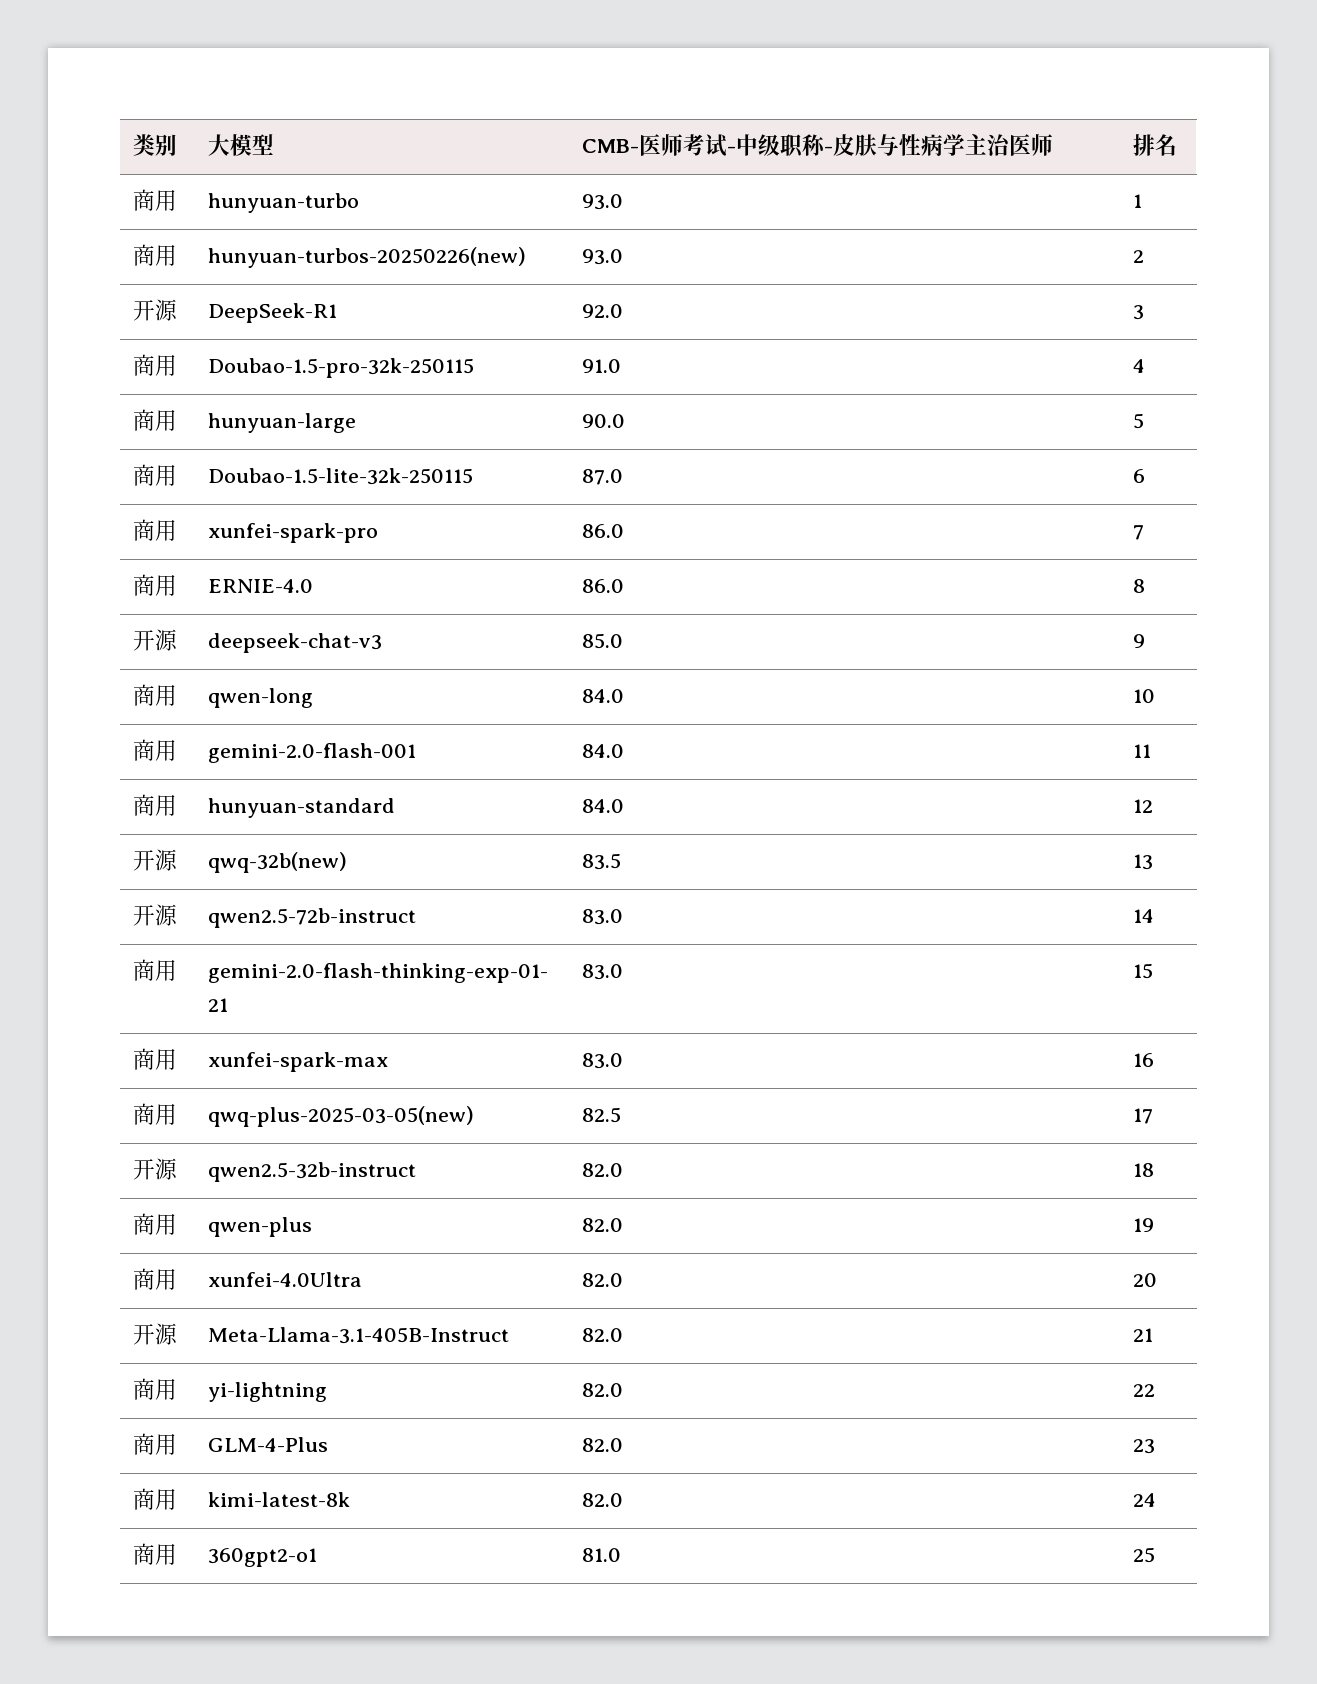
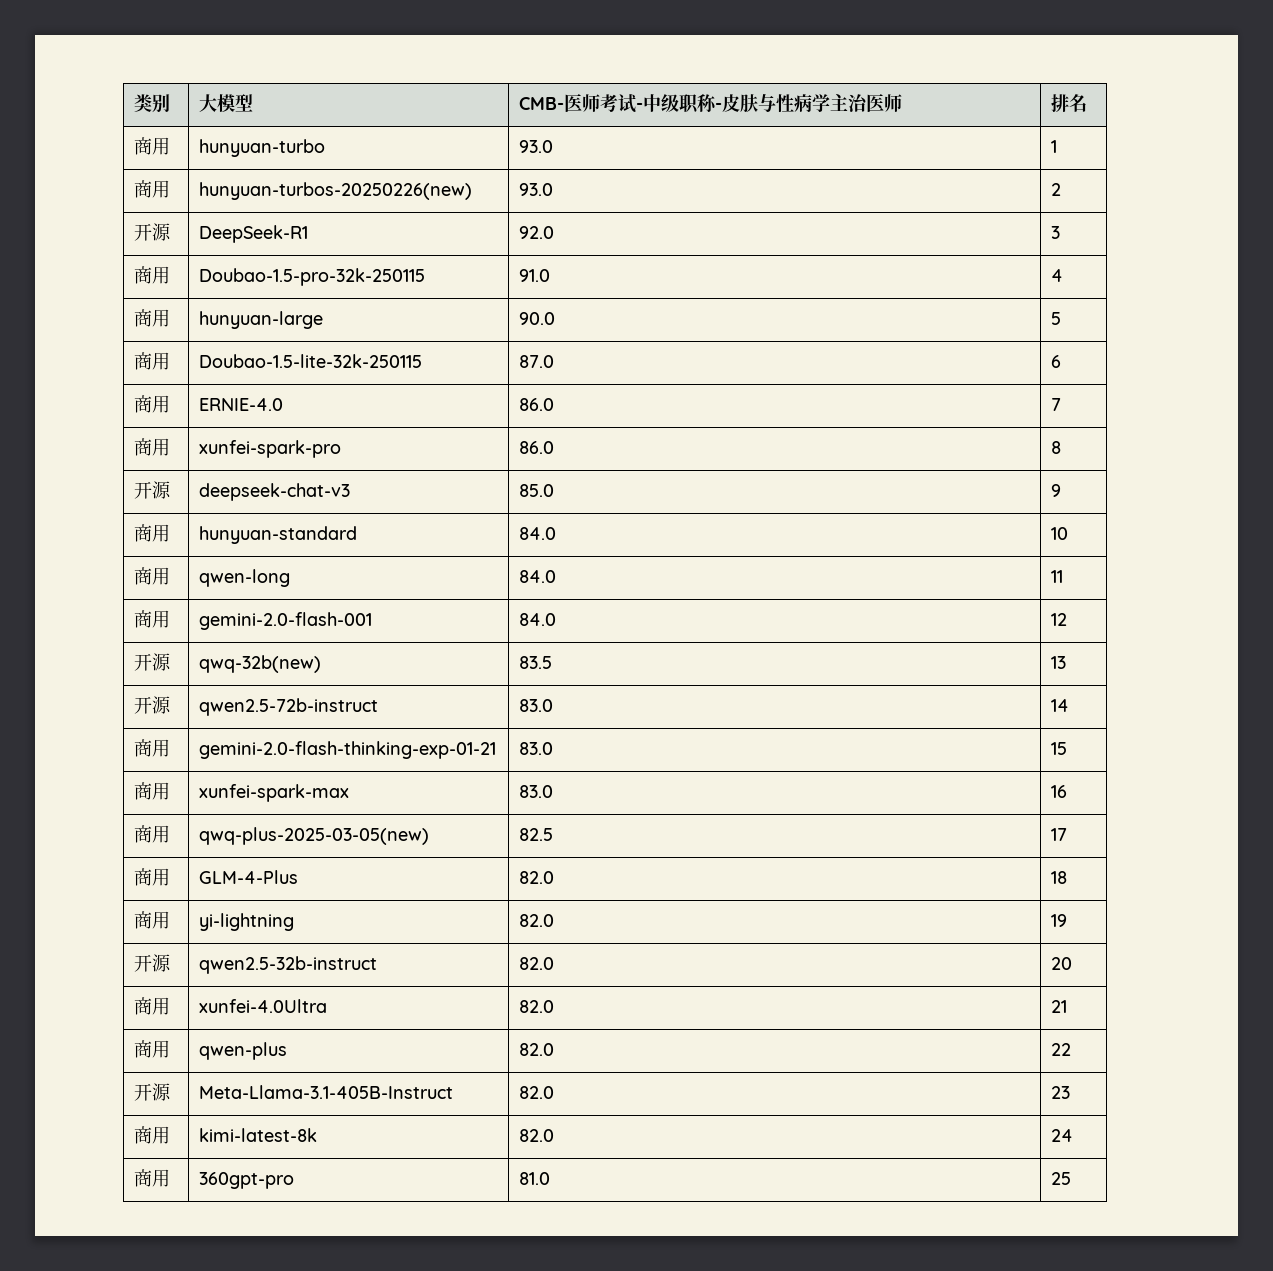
- 商用 | xunfei-spark-pro | 86.0 | 7
+ 商用 | ERNIE-4.0 | 86.0 | 7
- 商用 | ERNIE-4.0 | 86.0 | 8
+ 商用 | xunfei-spark-pro | 86.0 | 8
- 商用 | qwen-long | 84.0 | 10
+ 商用 | hunyuan-standard | 84.0 | 10
- 商用 | gemini-2.0-flash-001 | 84.0 | 11
+ 商用 | qwen-long | 84.0 | 11
- 商用 | hunyuan-standard | 84.0 | 12
+ 商用 | gemini-2.0-flash-001 | 84.0 | 12
- 开源 | qwen2.5-32b-instruct | 82.0 | 18
+ 商用 | GLM-4-Plus | 82.0 | 18
- 商用 | qwen-plus | 82.0 | 19
+ 商用 | yi-lightning | 82.0 | 19
+ 开源 | qwen2.5-32b-instruct | 82.0 | 20
- 商用 | xunfei-4.0Ultra | 82.0 | 20
- 开源 | Meta-Llama-3.1-405B-Instruct | 82.0 | 21
- 商用 | yi-lightning | 82.0 | 22
- 商用 | GLM-4-Plus | 82.0 | 23
+ 商用 | xunfei-4.0Ultra | 82.0 | 21
+ 商用 | qwen-plus | 82.0 | 22
+ 开源 | Meta-Llama-3.1-405B-Instruct | 82.0 | 23
- 商用 | 360gpt2-o1 | 81.0 | 25
+ 商用 | 360gpt-pro | 81.0 | 25

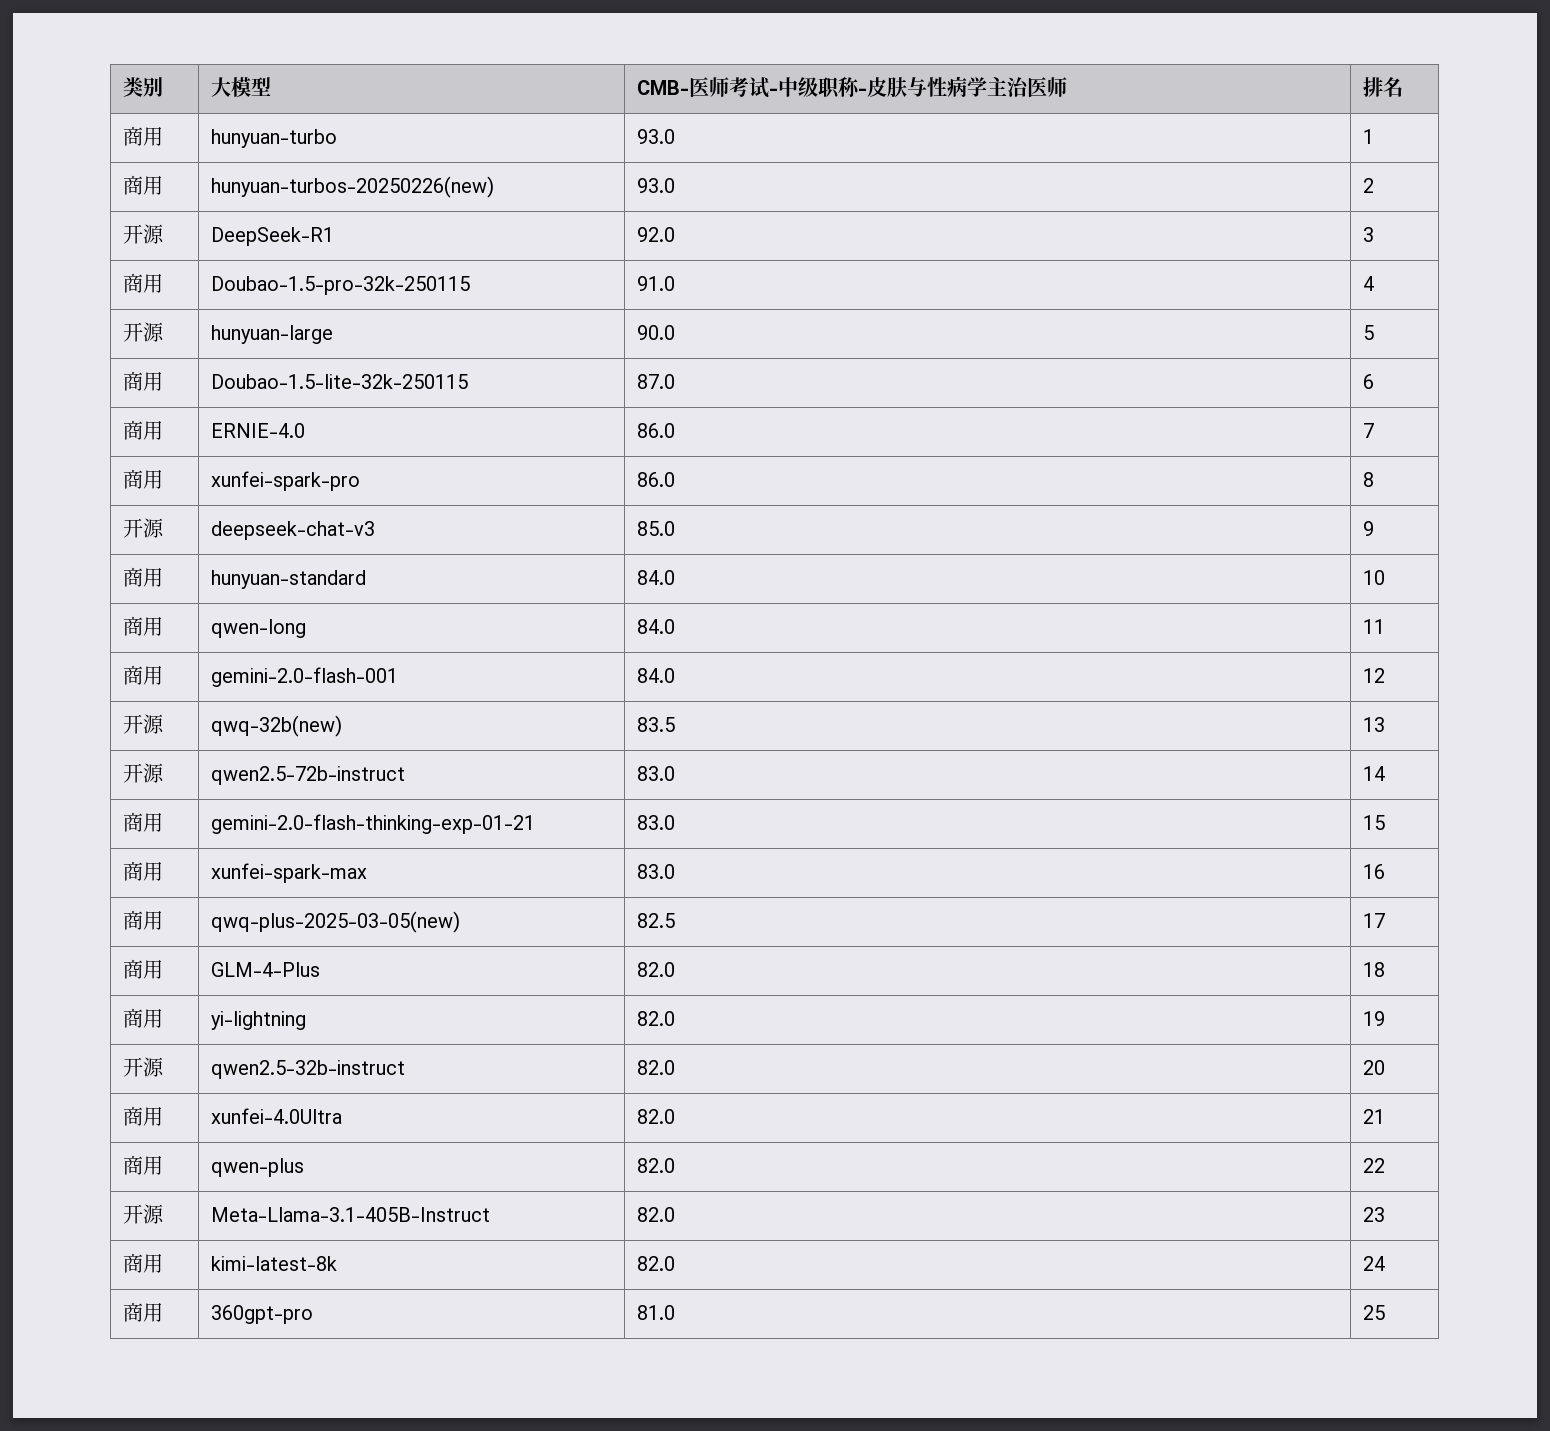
- 商用 | hunyuan-large | 90.0 | 5
+ 开源 | hunyuan-large | 90.0 | 5

